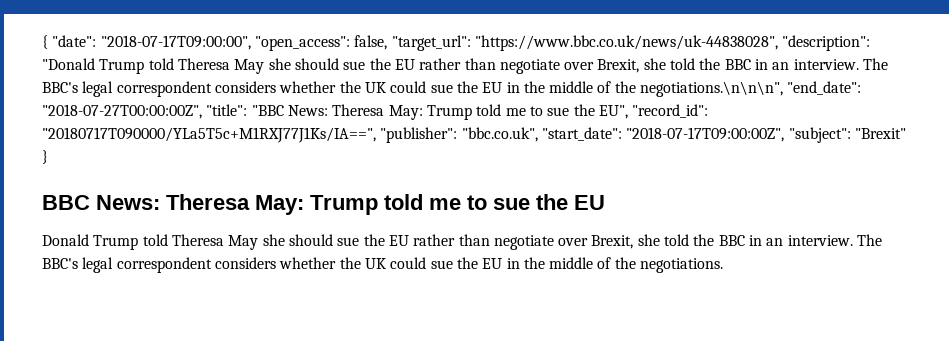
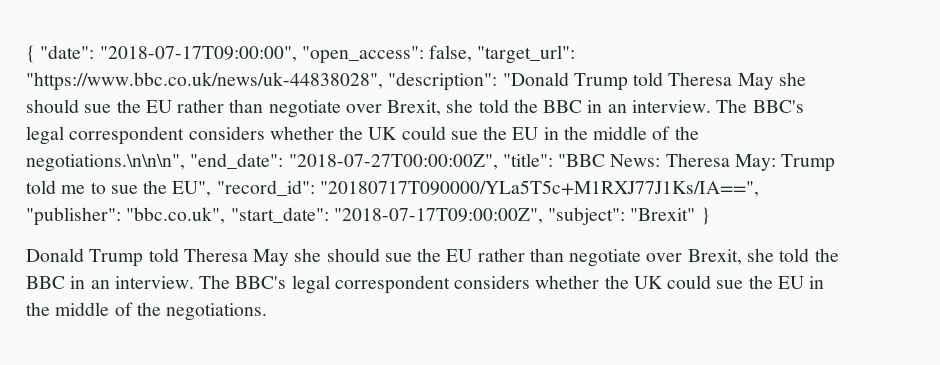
- BBC News: Theresa May: Trump told me to sue the EU

